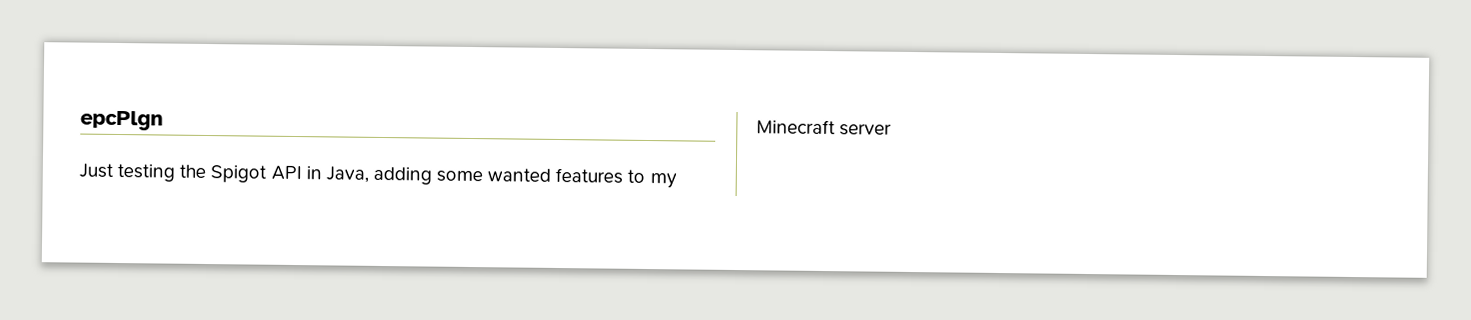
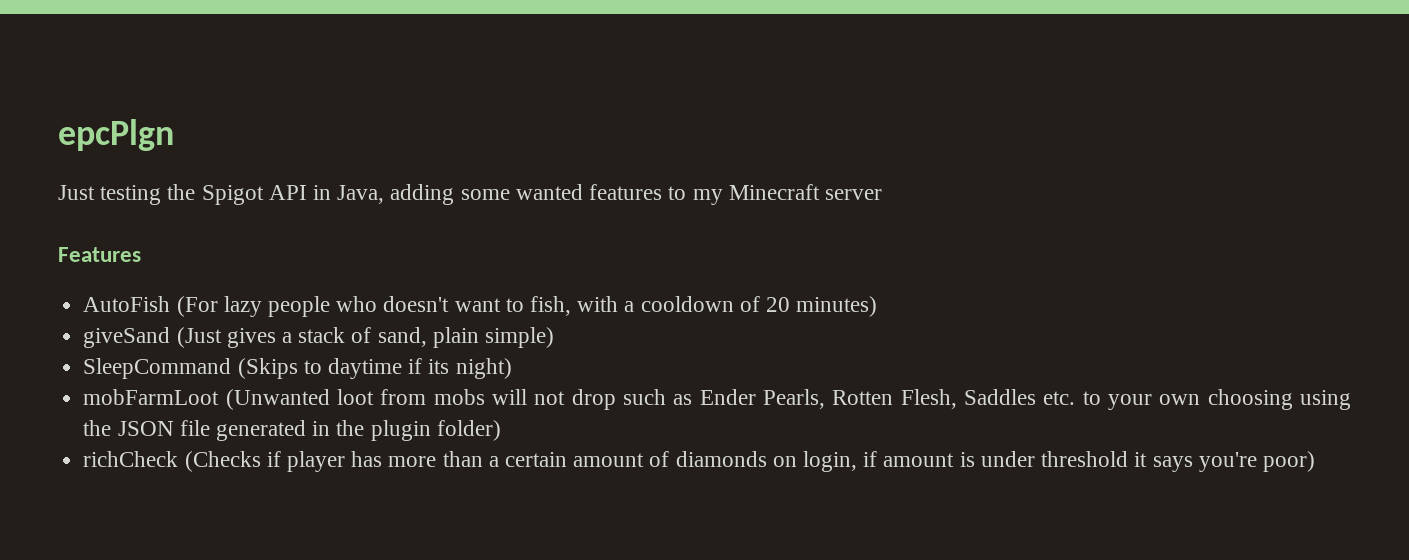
+ Features
+ AutoFish (For lazy people who doesn't want to fish, with a cooldown of 20 minutes)
+ giveSand (Just gives a stack of sand, plain simple)
+ SleepCommand (Skips to daytime if its night)
+ mobFarmLoot (Unwanted loot from mobs will not drop such as Ender Pearls, Rotten Flesh, Saddles etc. to your own choosing using the JSON file generated in the plugin folder)
+ richCheck (Checks if player has more than a certain amount of diamonds on login, if amount is under threshold it says you're poor)

